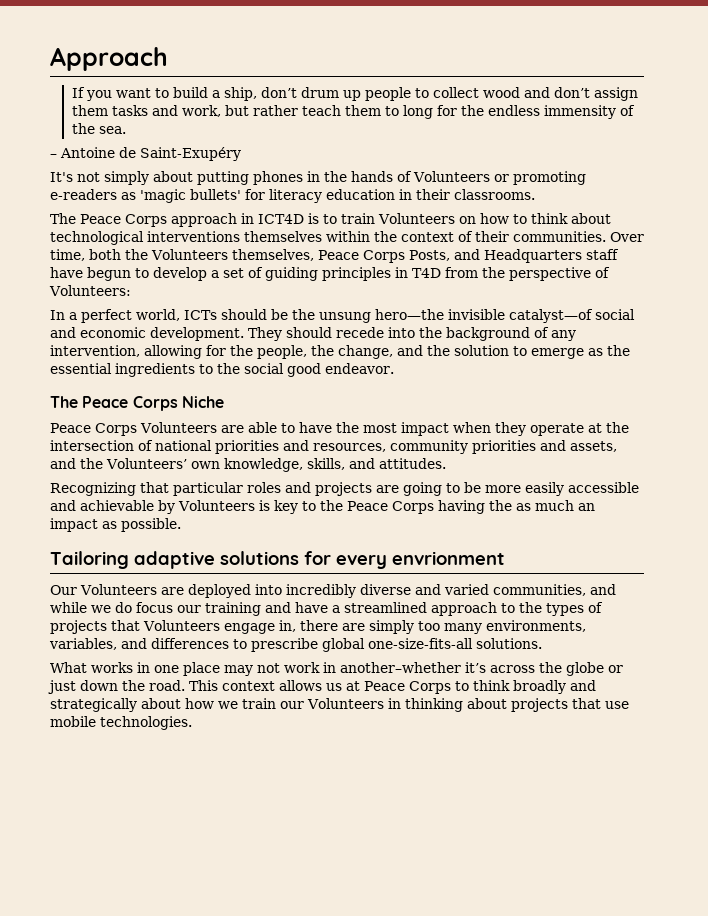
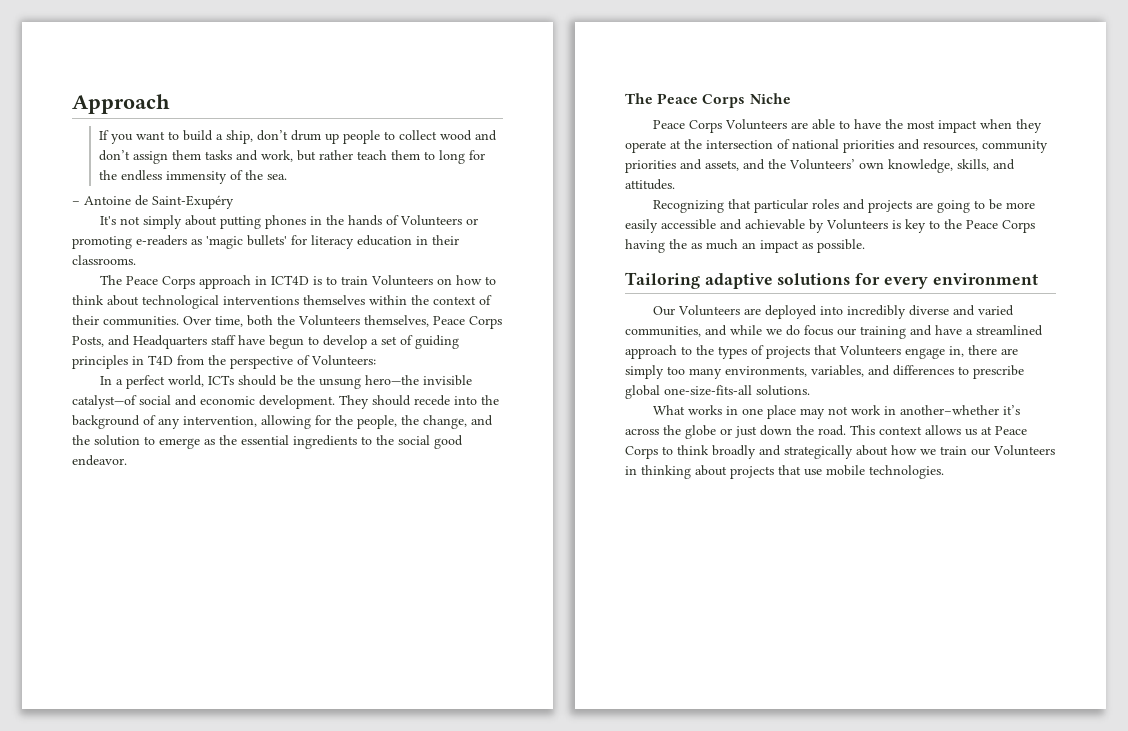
- Tailoring adaptive solutions for every envrionment
+ Tailoring adaptive solutions for every environment

